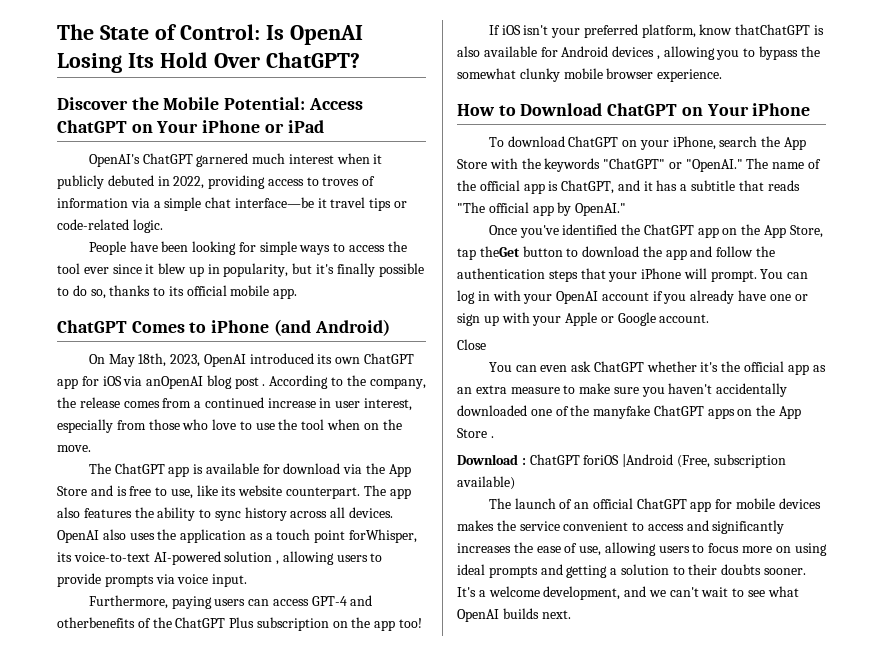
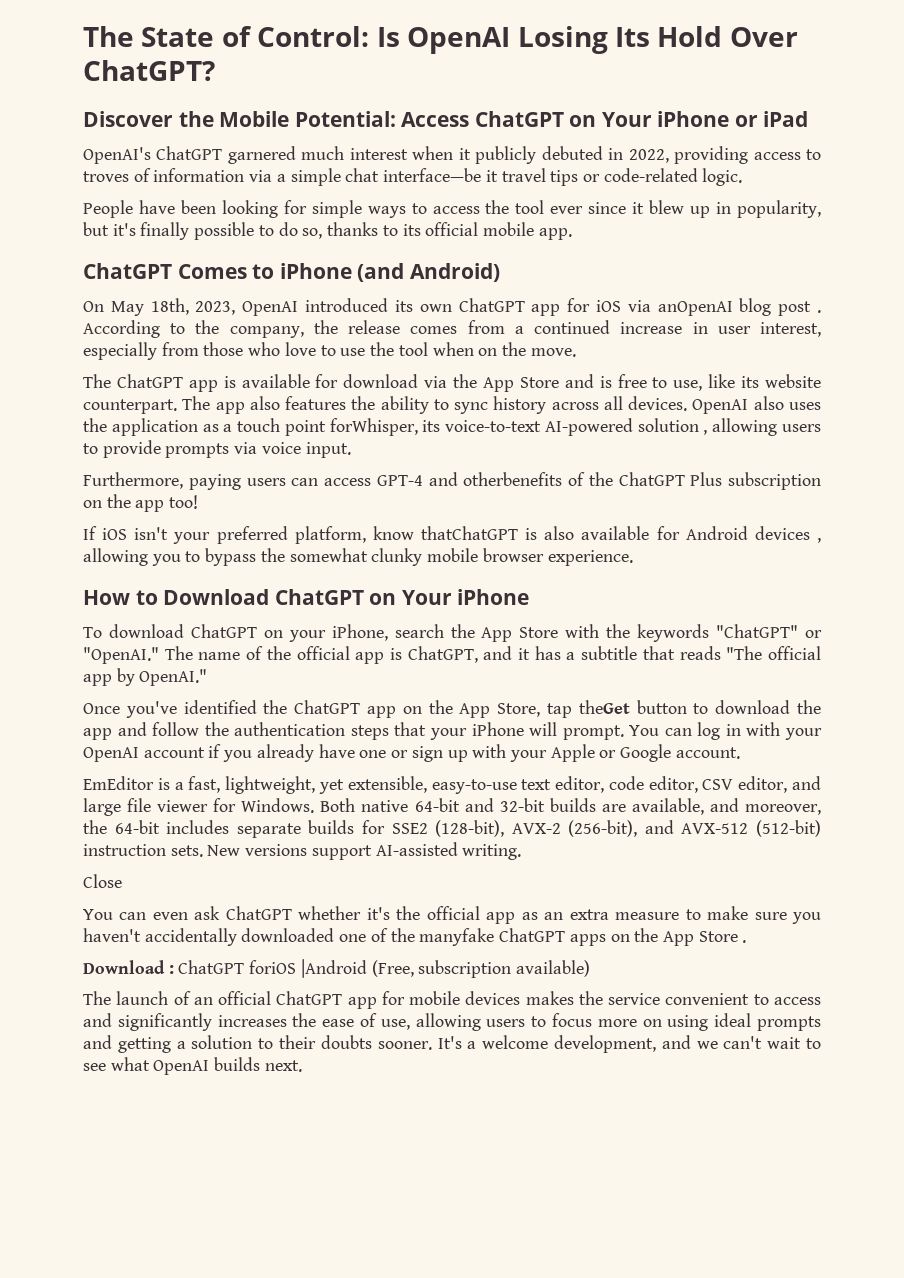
+ EmEditor is a fast, lightweight, yet extensible, easy-to-use text editor, code editor, CSV editor, and large file viewer for Windows. Both native 64-bit and 32-bit builds are available, and moreover, the 64-bit includes separate builds for SSE2 (128-bit), AVX-2 (256-bit), and AVX-512 (512-bit) instruction sets. New versions support AI-assisted writing.

